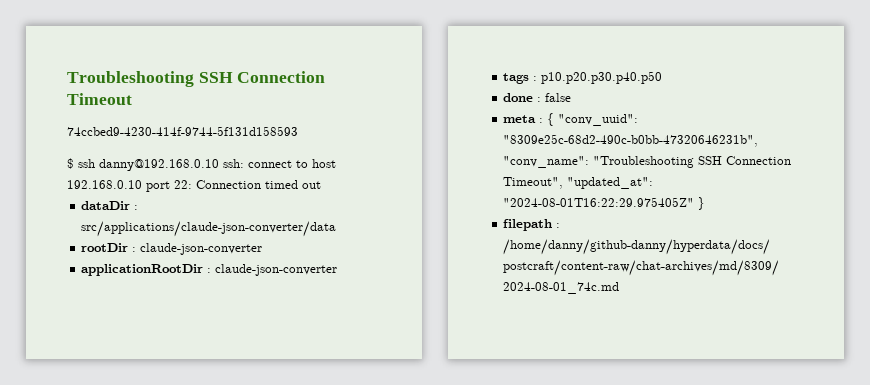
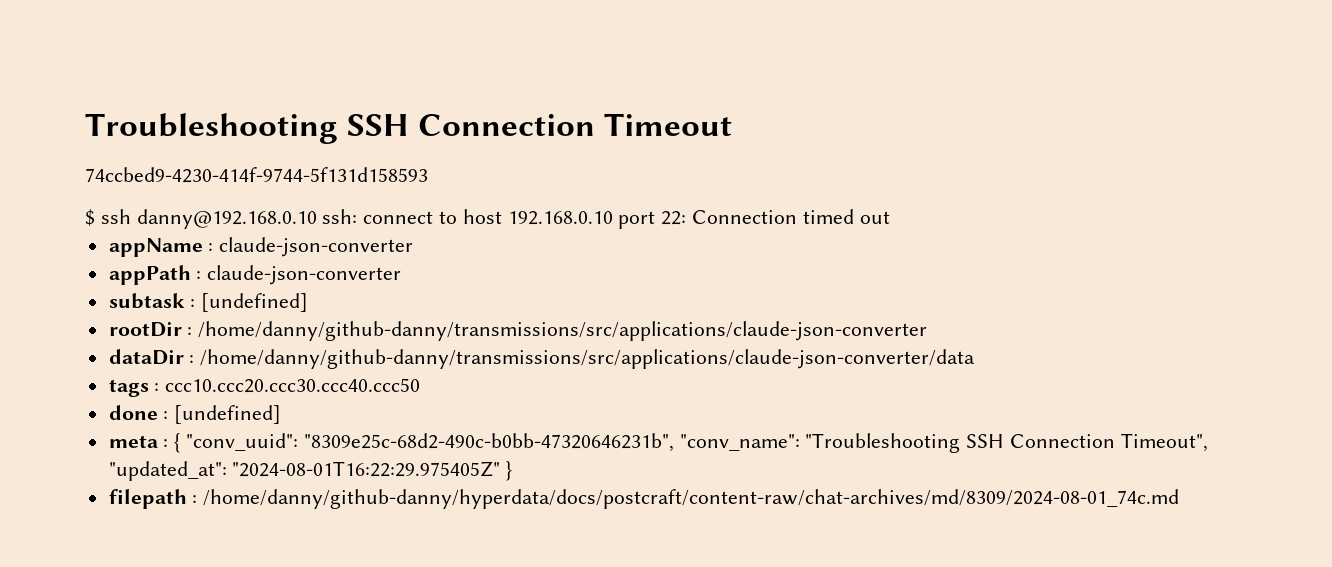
- dataDir : src/applications/claude-json-converter/data
- rootDir : claude-json-converter
- applicationRootDir : claude-json-converter
+ appName : claude-json-converter
+ appPath : claude-json-converter
+ subtask : [undefined]
+ rootDir : /home/danny/github-danny/transmissions/src/applications/claude-json-converter
+ dataDir : /home/danny/github-danny/transmissions/src/applications/claude-json-converter/data
- tags : p10.p20.p30.p40.p50
+ tags : ccc10.ccc20.ccc30.ccc40.ccc50
- done : false
+ done : [undefined]

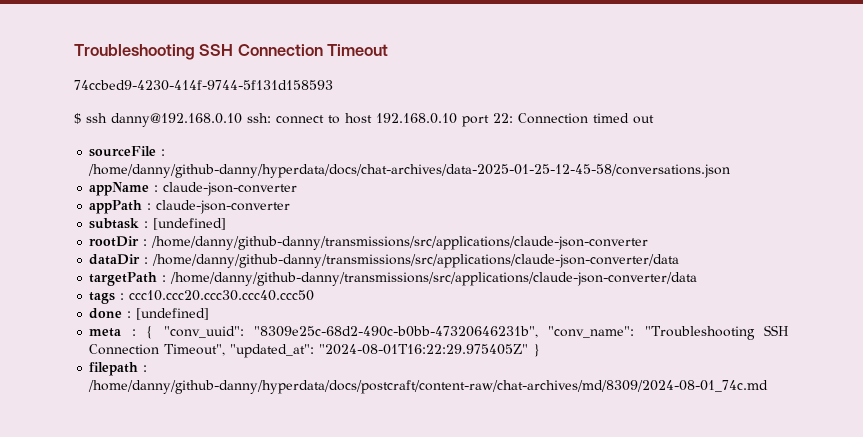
+ sourceFile : /home/danny/github-danny/hyperdata/docs/chat-archives/data-2025-01-25-12-45-58/conversations.json
+ targetPath : /home/danny/github-danny/transmissions/src/applications/claude-json-converter/data

